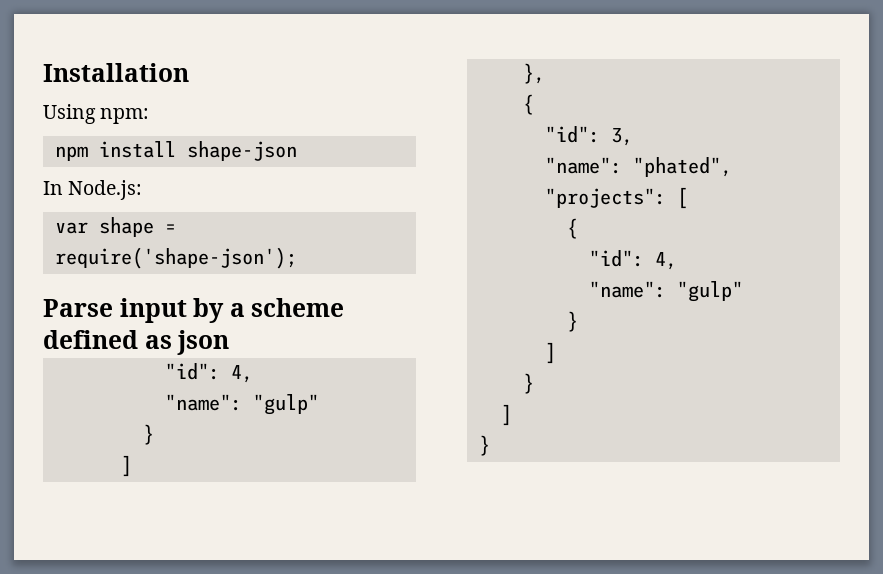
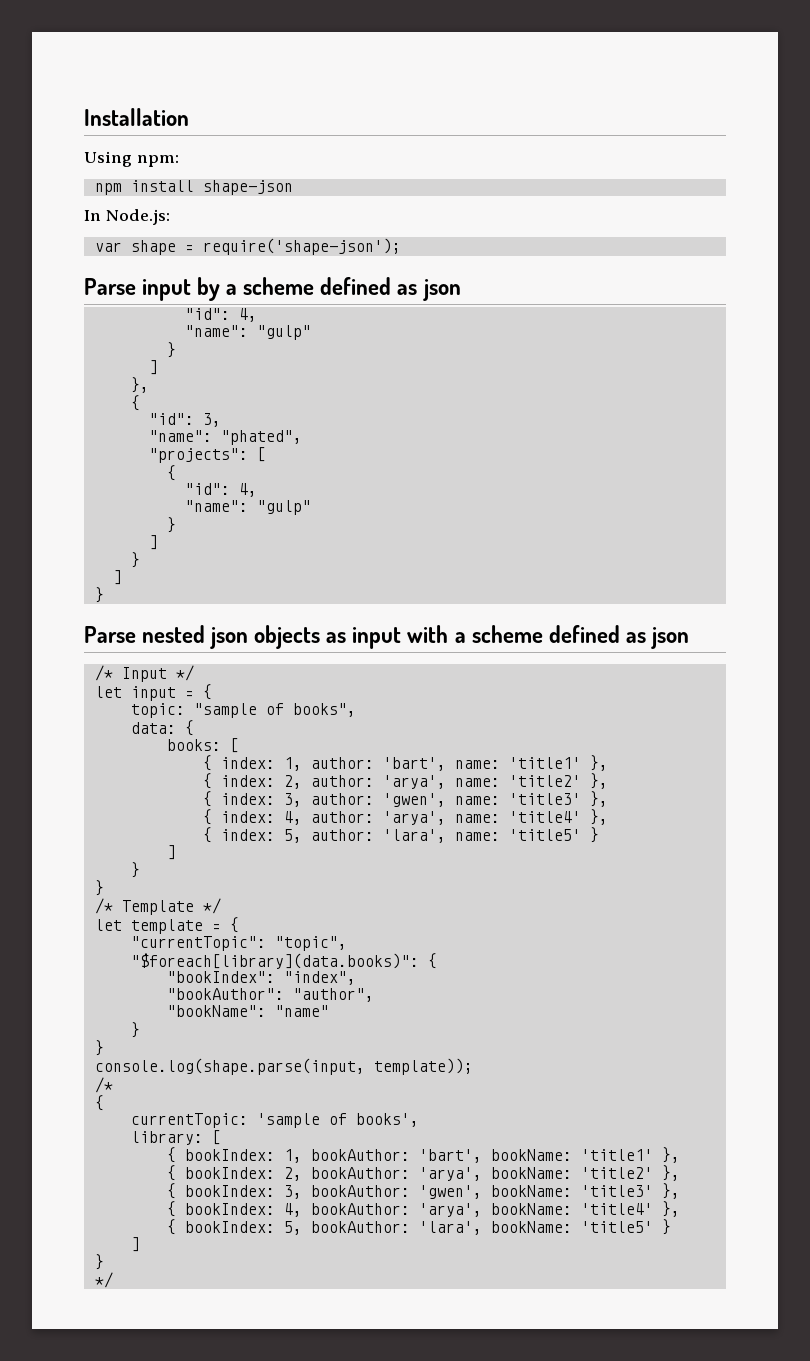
+ Parse nested json objects as input with a scheme defined as json
+ /* Input */
+ let input = {
+ topic: "sample of books",
+ data: {
+ books: [
+ { index: 1, author: 'bart', name: 'title1' },
+ { index: 2, author: 'arya', name: 'title2' },
+ { index: 3, author: 'gwen', name: 'title3' },
+ { index: 4, author: 'arya', name: 'title4' },
+ { index: 5, author: 'lara', name: 'title5' }
+ ]
+ }
+ }
+ /* Template */
+ let template = {
+ "currentTopic": "topic",
+ "$foreach[library](data.books)": {
+ "bookIndex": "index",
+ "bookAuthor": "author",
+ "bookName": "name"
+ }
+ }
+ console.log(shape.parse(input, template));
+ /*
+ {
+ currentTopic: 'sample of books',
+ library: [
+ { bookIndex: 1, bookAuthor: 'bart', bookName: 'title1' },
+ { bookIndex: 2, bookAuthor: 'arya', bookName: 'title2' },
+ { bookIndex: 3, bookAuthor: 'gwen', bookName: 'title3' },
+ { bookIndex: 4, bookAuthor: 'arya', bookName: 'title4' },
+ { bookIndex: 5, bookAuthor: 'lara', bookName: 'title5' }
+ ]
+ }
+ */

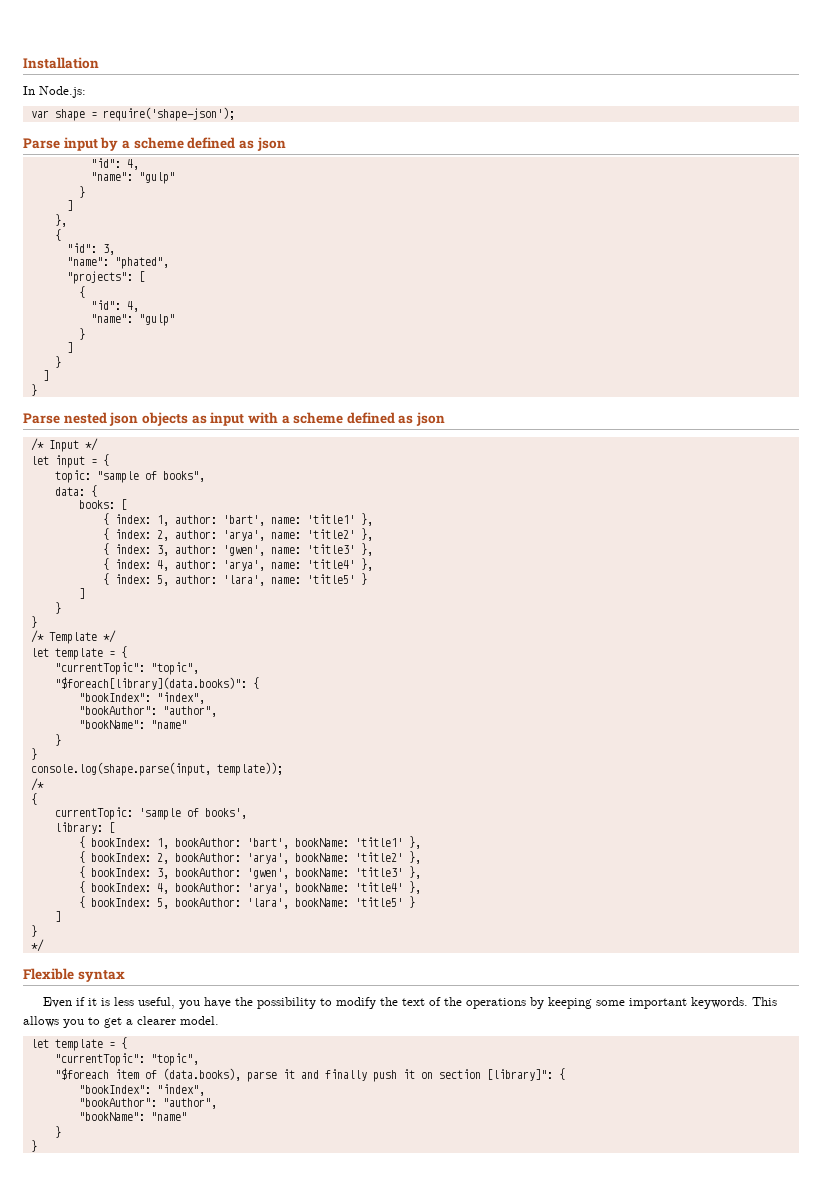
- Using npm:
- npm install shape-json
+ Flexible syntax
+ Even if it is less useful, you have the possibility to modify the text of the operations by keeping some important keywords. This allows you to get a clearer model.
+ let template = {
+ "currentTopic": "topic",
+ "$foreach item of (data.books), parse it and finally push it on section [library]": {
+ "bookIndex": "index",
+ "bookAuthor": "author",
+ "bookName": "name"
+ }
+ }

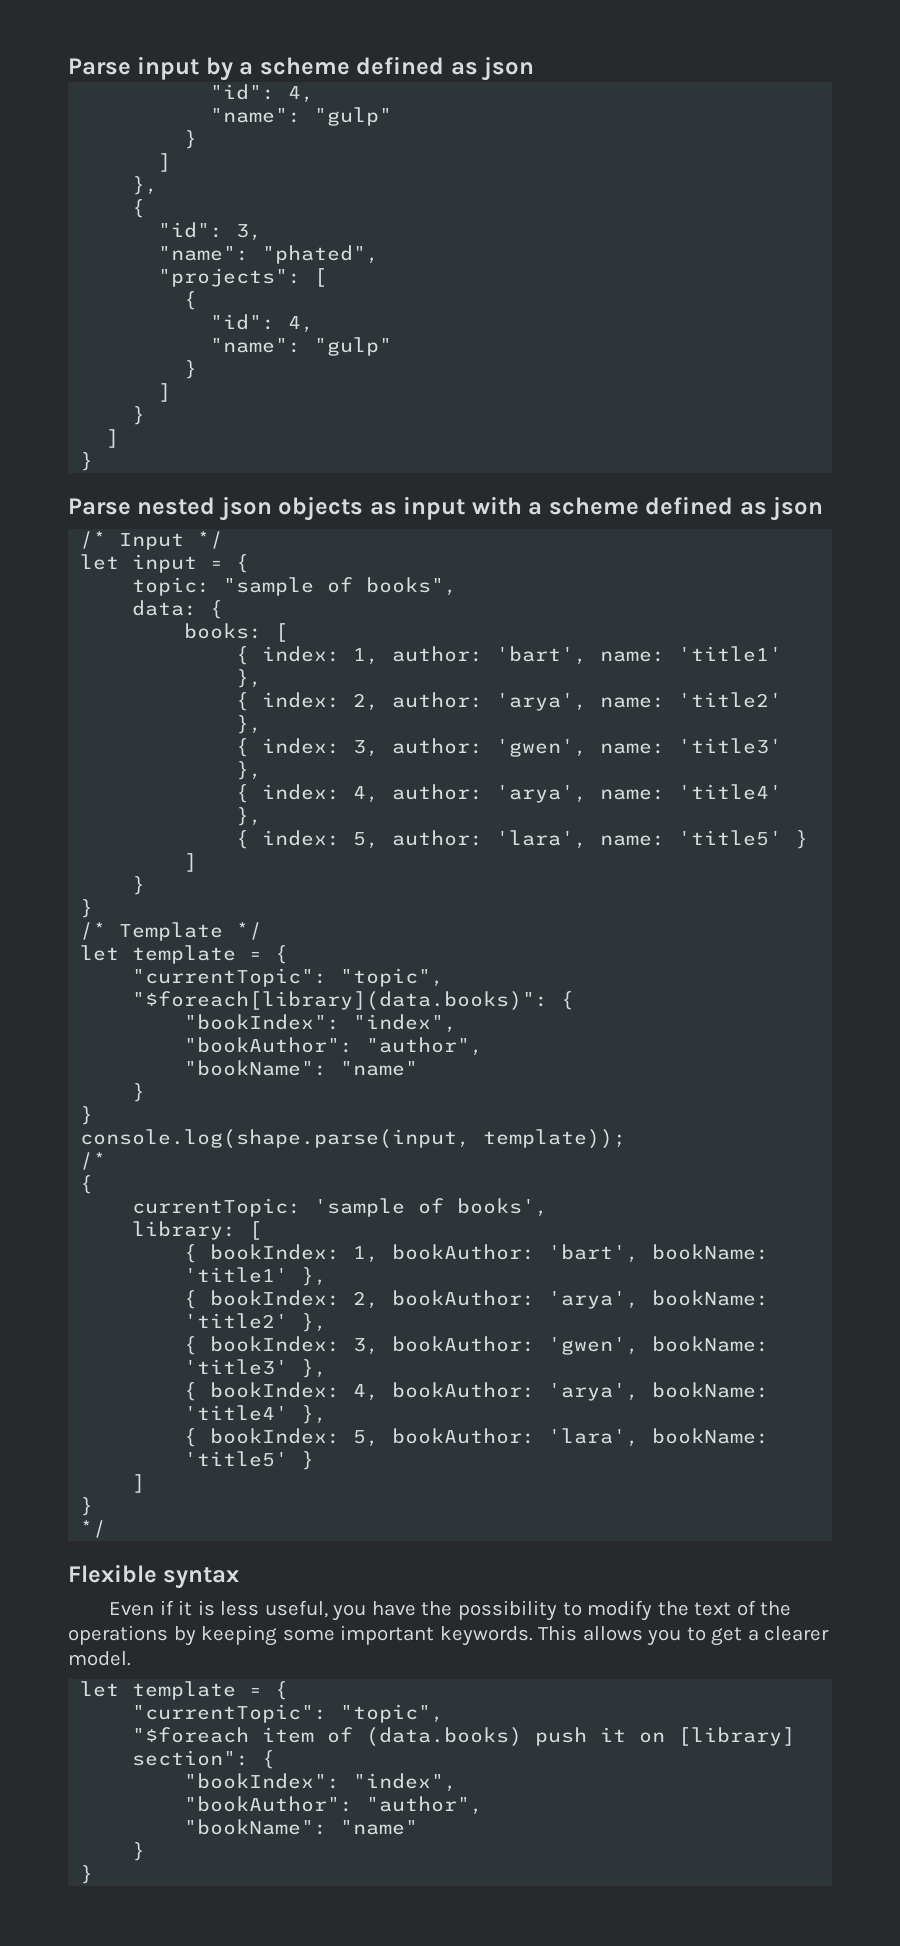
- Installation
- In Node.js:
- var shape = require('shape-json');
- "$foreach item of (data.books), parse it and finally push it on section [library]": {
+ "$foreach item of (data.books) push it on [library] section": {

